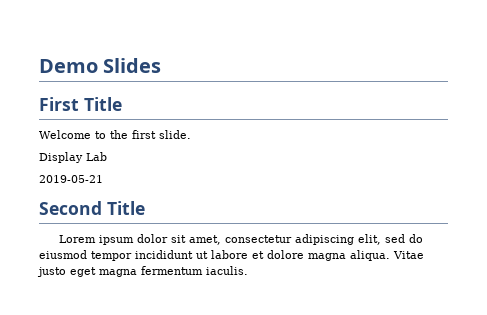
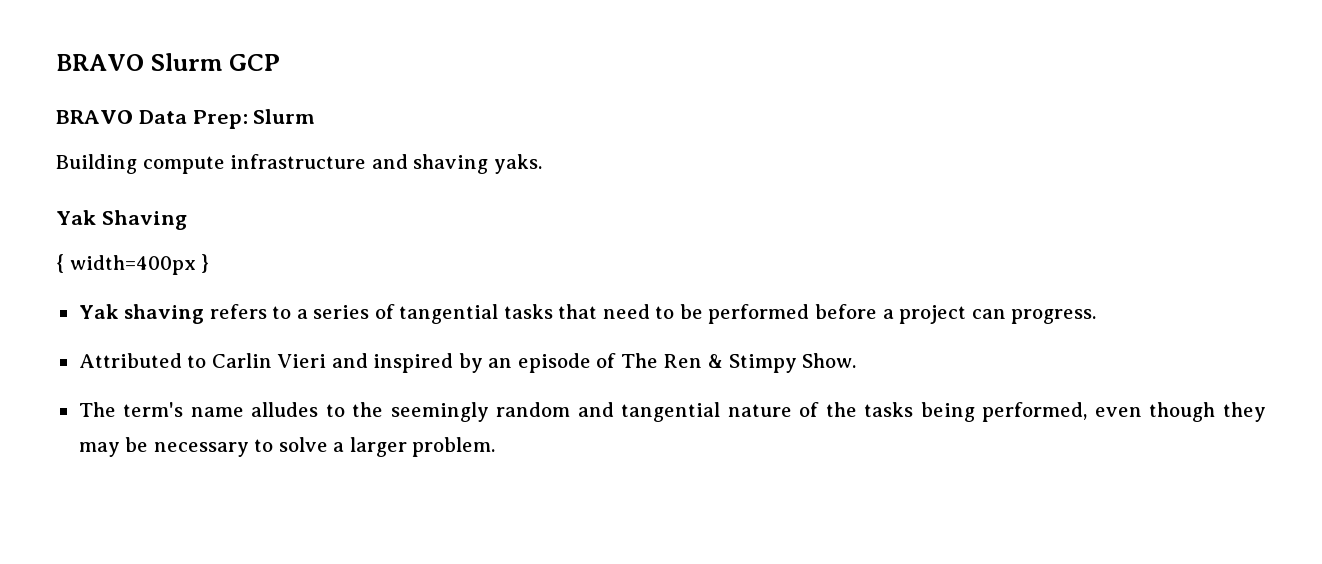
- Demo Slides
- First Title
- Welcome to the first slide.
- Display Lab
- 2019-05-21
- Second Title
- Lorem ipsum dolor sit amet, consectetur adipiscing elit, sed do eiusmod tempor incididunt ut labore et dolore magna aliqua. Vitae justo eget magna fermentum iaculis.
+ BRAVO Slurm GCP
+ BRAVO Data Prep: Slurm
+ Building compute infrastructure and shaving yaks.
+ Yak Shaving
+ { width=400px }
+ Yak shaving refers to a series of tangential tasks that need to be performed before a project can progress.
+ Attributed to Carlin Vieri and inspired by an episode of The Ren & Stimpy Show.
+ The term's name alludes to the seemingly random and tangential nature of the tasks being performed, even though they may be necessary to solve a larger problem.

